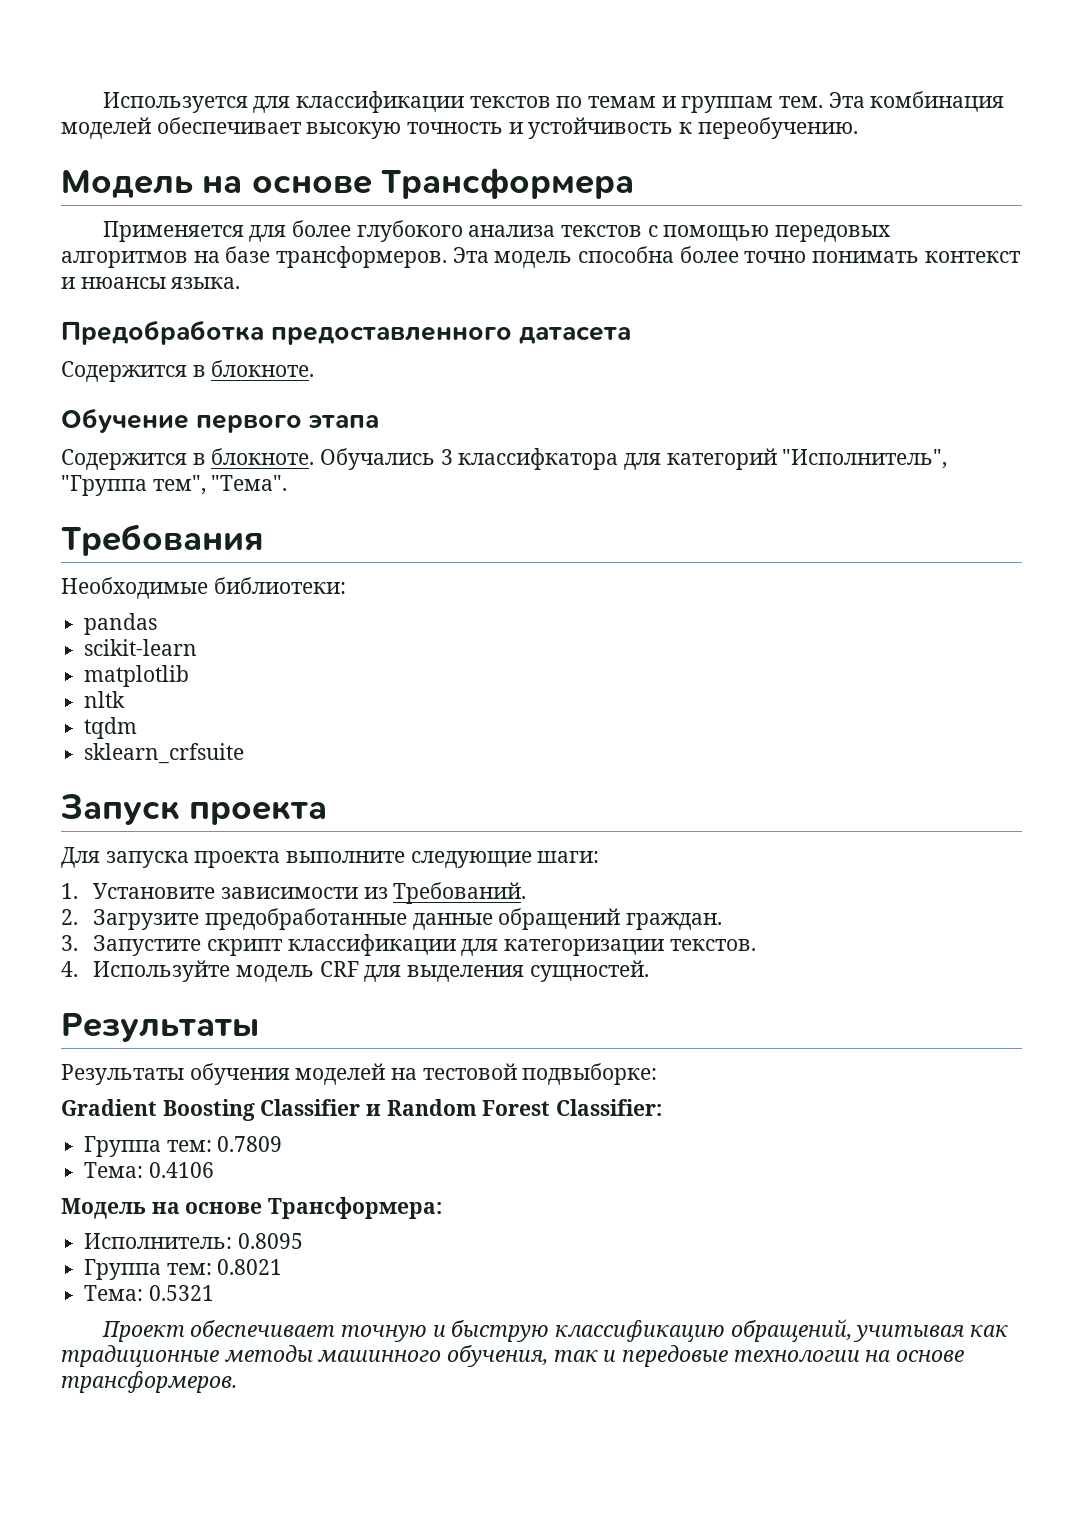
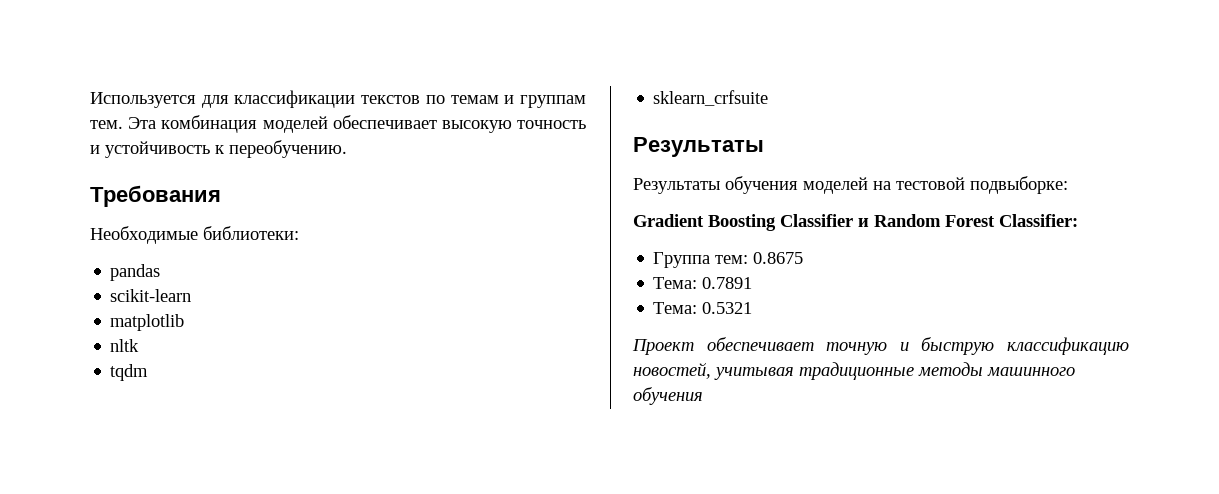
- Модель на основе Трансформера
- Применяется для более глубокого анализа текстов с помощью передовых алгоритмов на базе трансформеров. Эта модель способна более точно понимать контекст и нюансы языка.
- Предобработка предоставленного датасета
- Содержится в блокноте.
- Обучение первого этапа
- Содержится в блокноте. Обучались 3 классифкатора для категорий "Исполнитель", "Группа тем", "Тема".
- Запуск проекта
- Для запуска проекта выполните следующие шаги:
- 1. Установите зависимости из Требований.
- 2. Загрузите предобработанные данные обращений граждан.
- 3. Запустите скрипт классификации для категоризации текстов.
- 4. Используйте модель CRF для выделения сущностей.
- Группа тем: 0.7809
- Тема: 0.4106
- Модель на основе Трансформера:
- Исполнитель: 0.8095
- Группа тем: 0.8021
+ Группа тем: 0.8675
+ Тема: 0.7891
- Проект обеспечивает точную и быструю классификацию обращений, учитывая как традиционные методы машинного обучения, так и передовые технологии на основе трансформеров.
+ Проект обеспечивает точную и быструю классификацию новостей, учитывая традиционные методы машинного обучения

